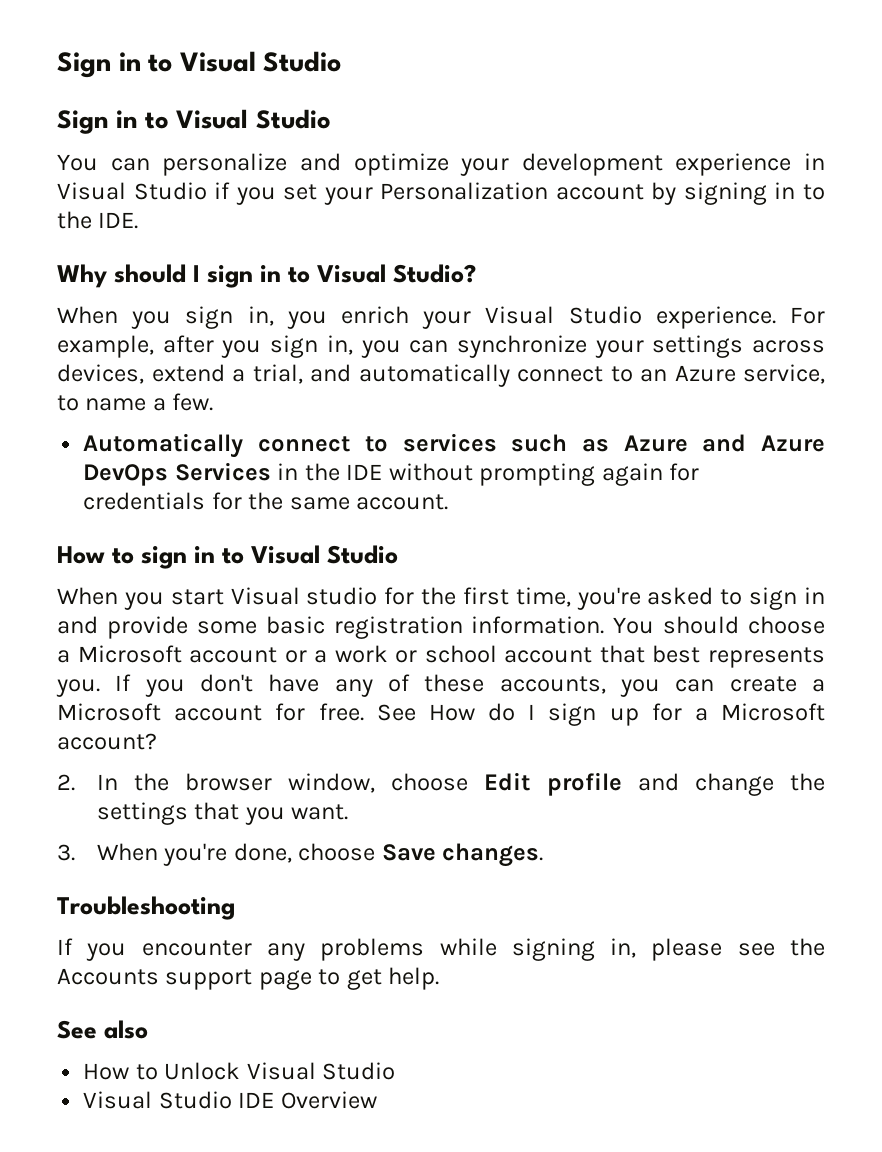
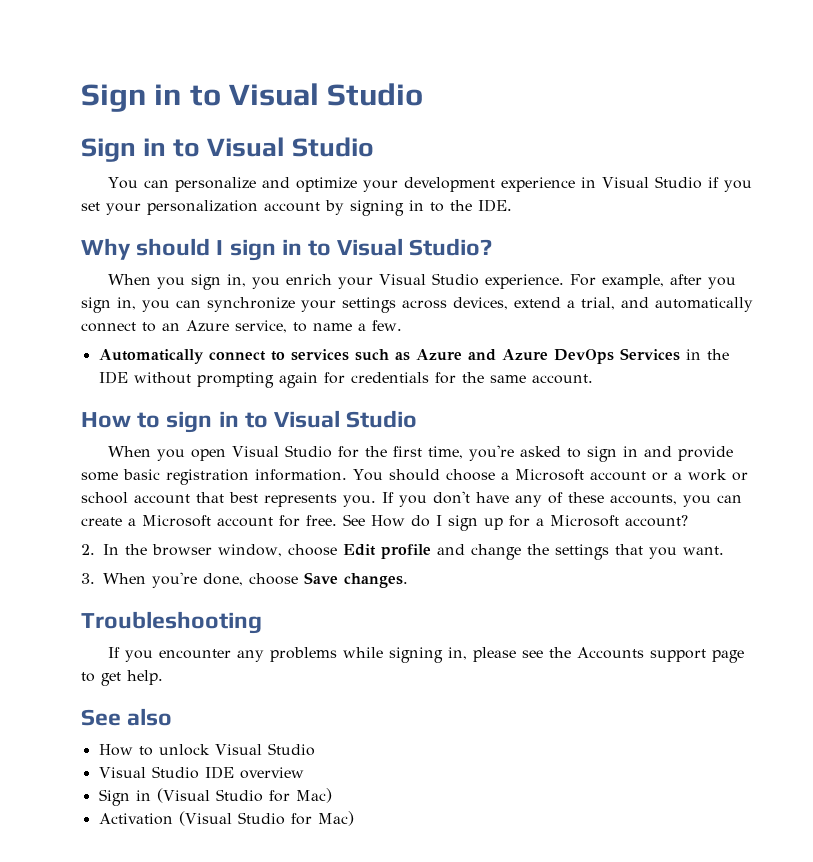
- You can personalize and optimize your development experience in Visual Studio if you set your Personalization account by signing in to the IDE.
+ You can personalize and optimize your development experience in Visual Studio if you set your personalization account by signing in to the IDE.
- When you start Visual studio for the first time, you're asked to sign in and provide some basic registration information.
+ When you open Visual Studio for the first time, you're asked to sign in and provide some basic registration information.
- How to Unlock Visual Studio
+ How to unlock Visual Studio
- Visual Studio IDE Overview
+ Visual Studio IDE overview
+ Sign in (Visual Studio for Mac)
+ Activation (Visual Studio for Mac)

